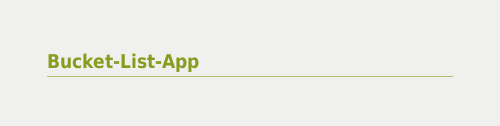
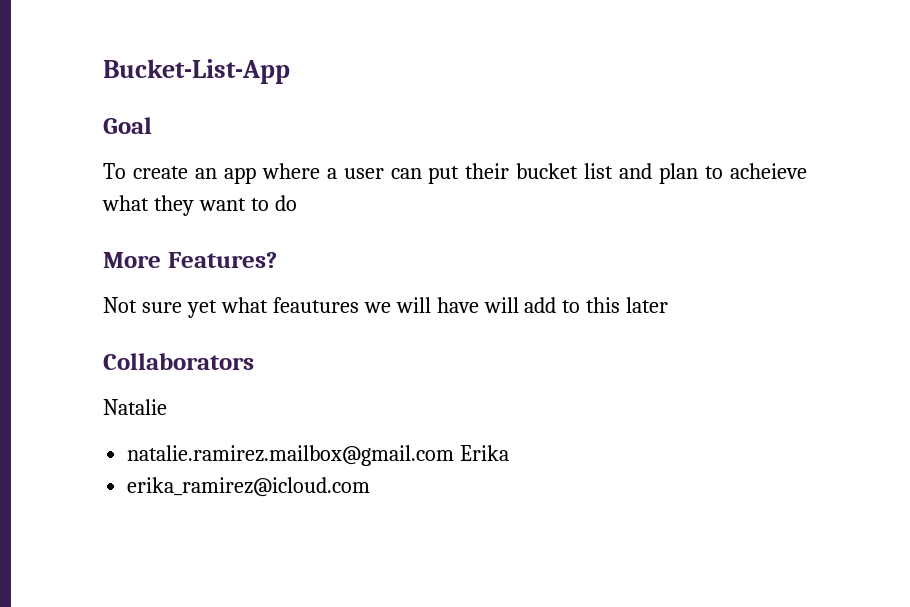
+ Goal
+ To create an app where a user can put their bucket list and plan to acheieve what they want to do
+ More Features?
+ Not sure yet what feautures we will have will add to this later
+ Collaborators
+ Natalie
+ natalie.ramirez.mailbox@gmail.com Erika
+ erika_ramirez@icloud.com

